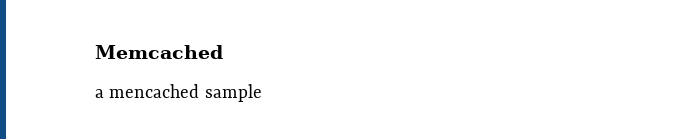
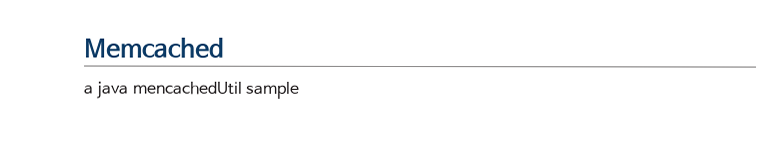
- a mencached sample
+ a java mencachedUtil sample

